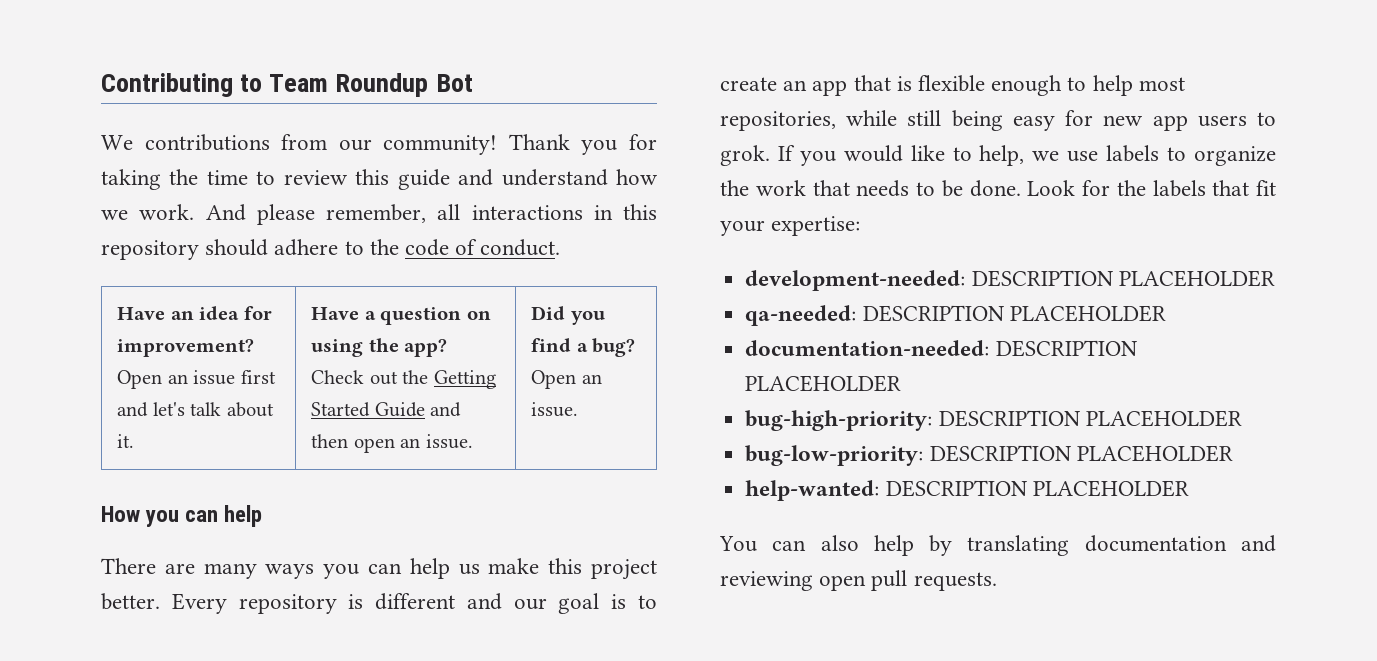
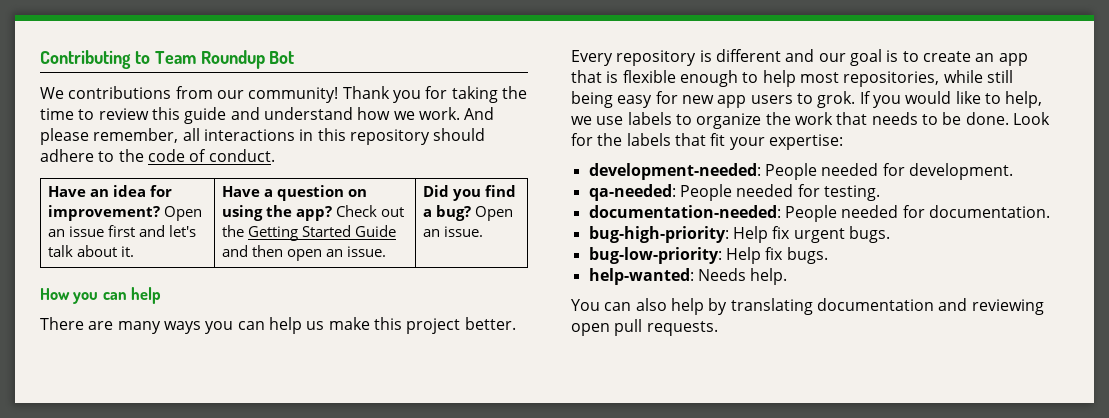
- development-needed: DESCRIPTION PLACEHOLDER
- qa-needed: DESCRIPTION PLACEHOLDER
- documentation-needed: DESCRIPTION PLACEHOLDER
- bug-high-priority: DESCRIPTION PLACEHOLDER
- bug-low-priority: DESCRIPTION PLACEHOLDER
+ development-needed: People needed for development.
+ qa-needed: People needed for testing.
+ documentation-needed: People needed for documentation.
+ bug-high-priority: Help fix urgent bugs.
+ bug-low-priority: Help fix bugs.
- help-wanted: DESCRIPTION PLACEHOLDER
+ help-wanted: Needs help.

